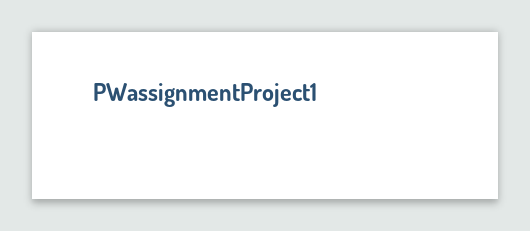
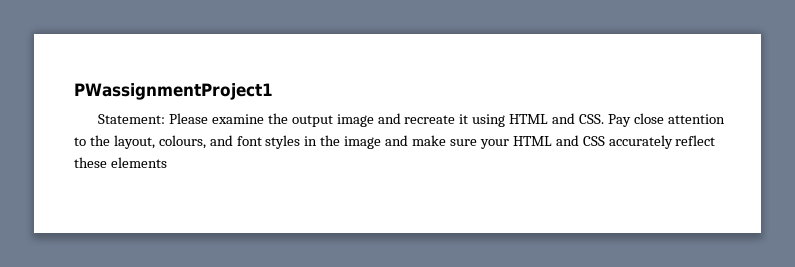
+ Statement: Please examine the output image and recreate it using HTML and CSS. Pay close attention to the layout, colours, and font styles in the image and make sure your HTML and CSS accurately reflect these elements

